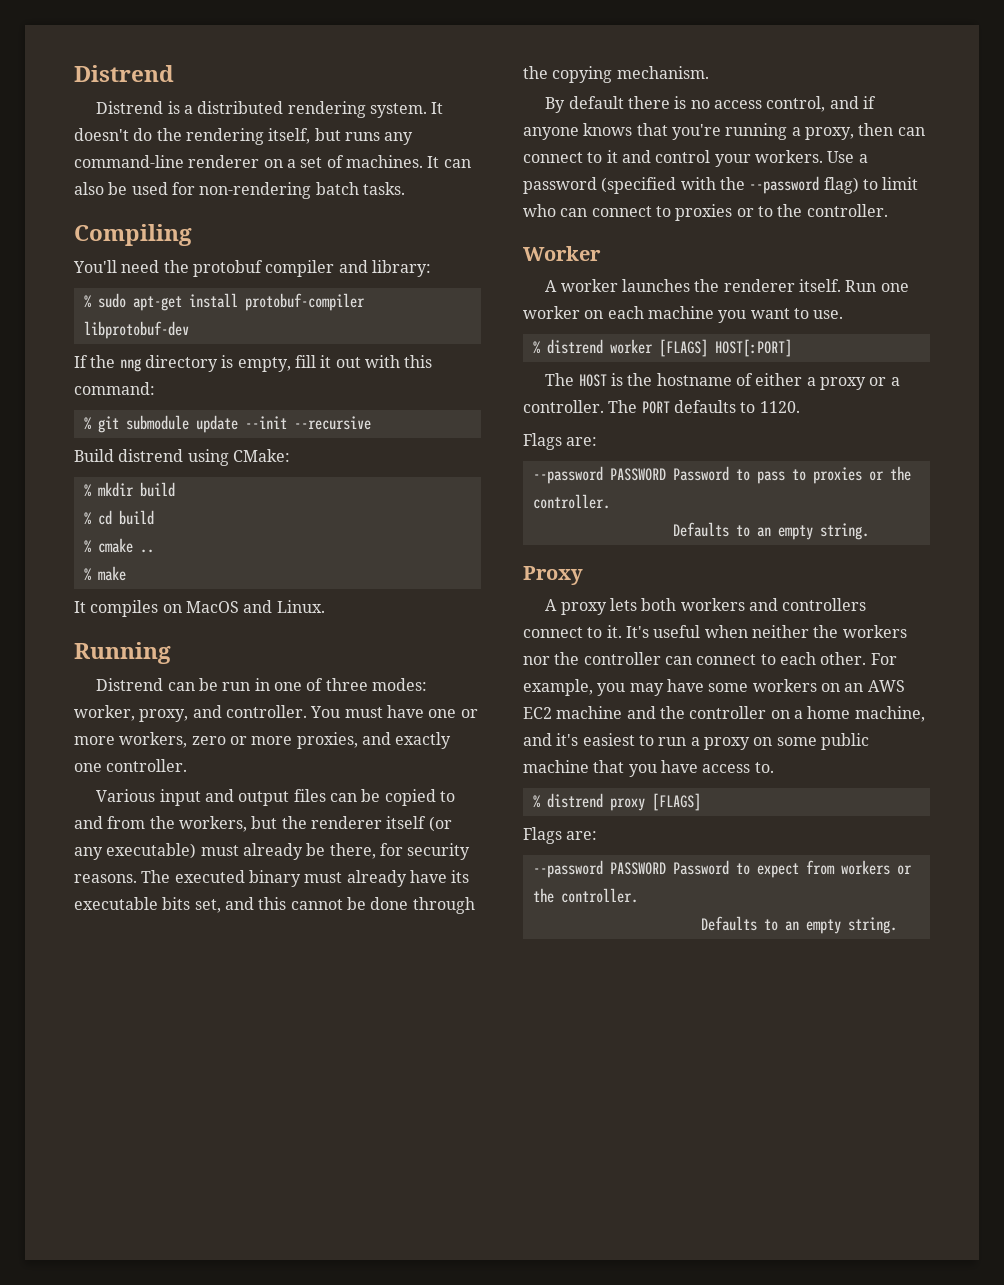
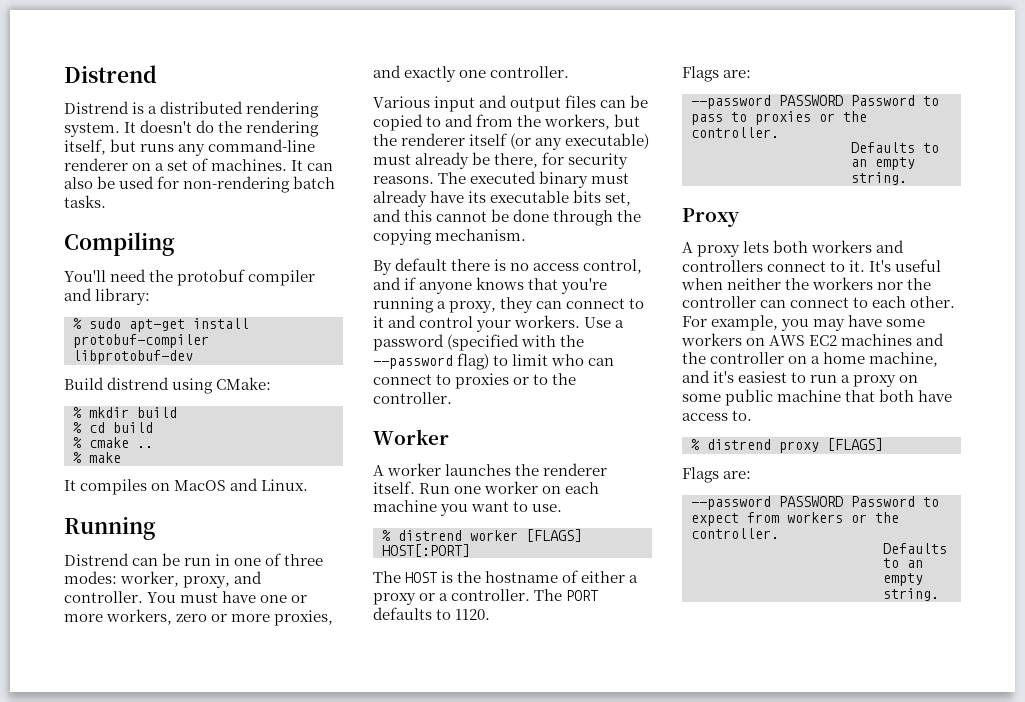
- If the nng directory is empty, fill it out with this command:
- % git submodule update --init --recursive
- By default there is no access control, and if anyone knows that you're running a proxy, then can connect to it and control your workers.
+ By default there is no access control, and if anyone knows that you're running a proxy, they can connect to it and control your workers.
- For example, you may have some workers on an AWS EC2 machine and the controller on a home machine, and it's easiest to run a proxy on some public machine that you have access to.
+ For example, you may have some workers on AWS EC2 machines and the controller on a home machine, and it's easiest to run a proxy on some public machine that both have access to.

